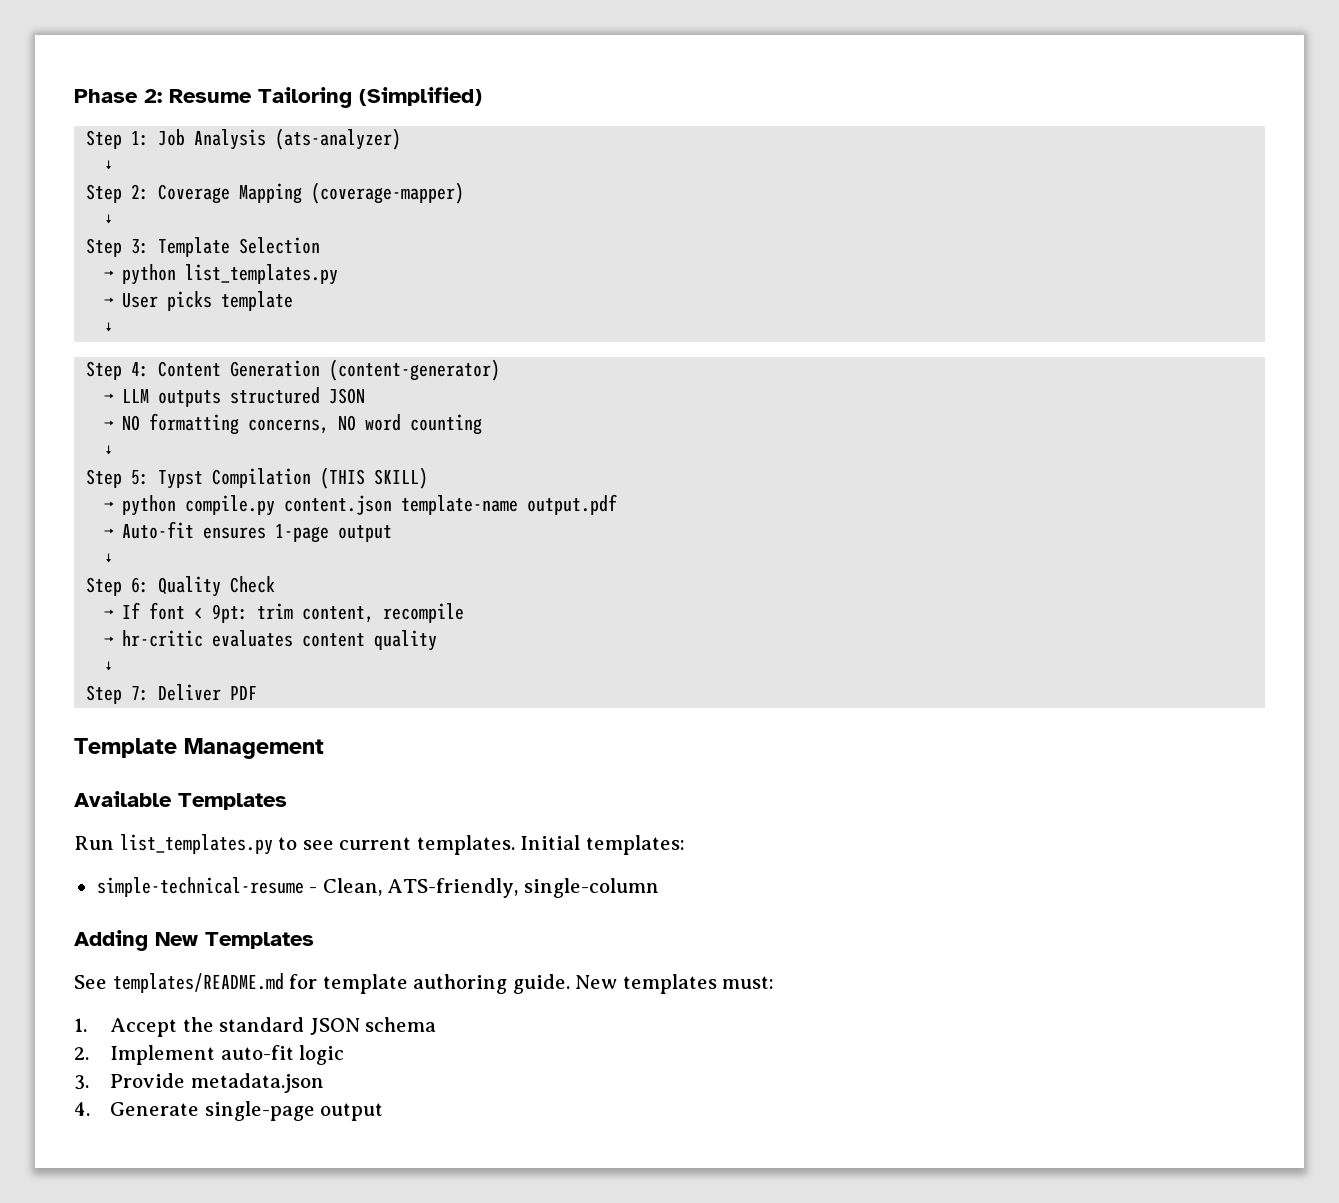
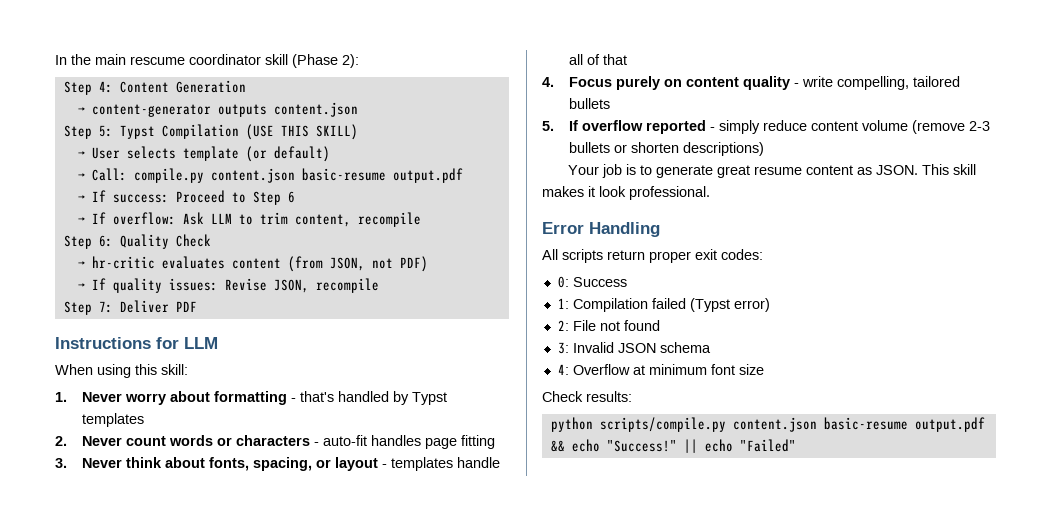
- Phase 2: Resume Tailoring (Simplified)
- Step 1: Job Analysis (ats-analyzer)
- ↓
- Step 2: Coverage Mapping (coverage-mapper)
- ↓
- Step 3: Template Selection
- → python list_templates.py
- → User picks template
- ↓
+ In the main rescume coordinator skill (Phase 2):
- Step 4: Content Generation (content-generator)
- → LLM outputs structured JSON
- → NO formatting concerns, NO word counting
- ↓
+ Step 4: Content Generation
+ → content-generator outputs content.json
- Step 5: Typst Compilation (THIS SKILL)
+ Step 5: Typst Compilation (USE THIS SKILL)
- → python compile.py content.json template-name output.pdf
+ → User selects template (or default)
+ → Call: compile.py content.json basic-resume output.pdf
- → Auto-fit ensures 1-page output
- ↓
+ → If success: Proceed to Step 6
+ → If overflow: Ask LLM to trim content, recompile
  Step 6: Quality Check
- → If font < 9pt: trim content, recompile
- → hr-critic evaluates content quality
- ↓
+ → hr-critic evaluates content (from JSON, not PDF)
+ → If quality issues: Revise JSON, recompile
  Step 7: Deliver PDF
- Template Management
- Available Templates
- Run list_templates.py to see current templates. Initial templates:
- simple-technical-resume - Clean, ATS-friendly, single-column
- Adding New Templates
- See templates/README.md for template authoring guide. New templates must:
- 1. Accept the standard JSON schema
- 2. Implement auto-fit logic
- 3. Provide metadata.json
- 4. Generate single-page output
+ Instructions for LLM
+ When using this skill:
+ 1. Never worry about formatting - that's handled by Typst templates
+ 2. Never count words or characters - auto-fit handles page fitting
+ 3. Never think about fonts, spacing, or layout - templates handle all of that
+ 4. Focus purely on content quality - write compelling, tailored bullets
+ 5. If overflow reported - simply reduce content volume (remove 2-3 bullets or shorten descriptions)
+ Your job is to generate great resume content as JSON. This skill makes it look professional.
+ Error Handling
+ All scripts return proper exit codes:
+ 0: Success
+ 1: Compilation failed (Typst error)
+ 2: File not found
+ 3: Invalid JSON schema
+ 4: Overflow at minimum font size
+ Check results:
+ python scripts/compile.py content.json basic-resume output.pdf && echo "Success!" || echo "Failed"

